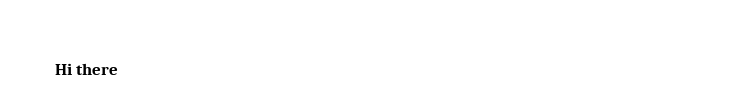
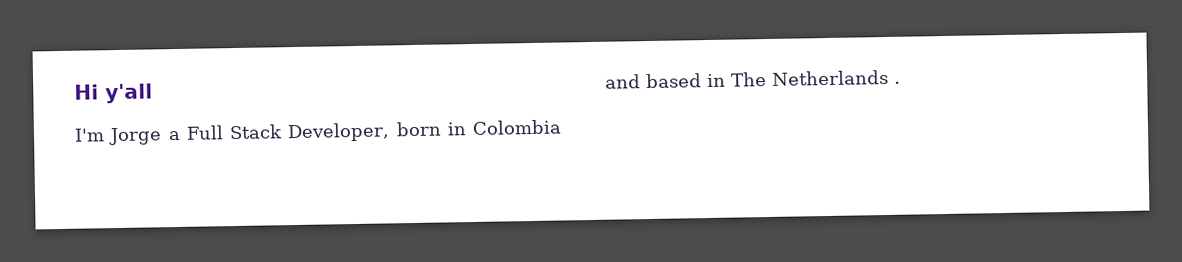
- Hi there
+ Hi y'all
+ I'm Jorge a Full Stack Developer, born in Colombia and based in The Netherlands .

